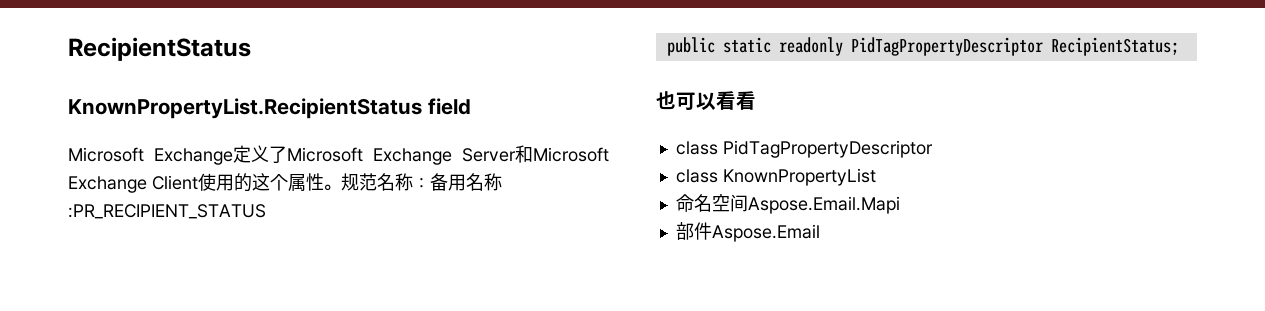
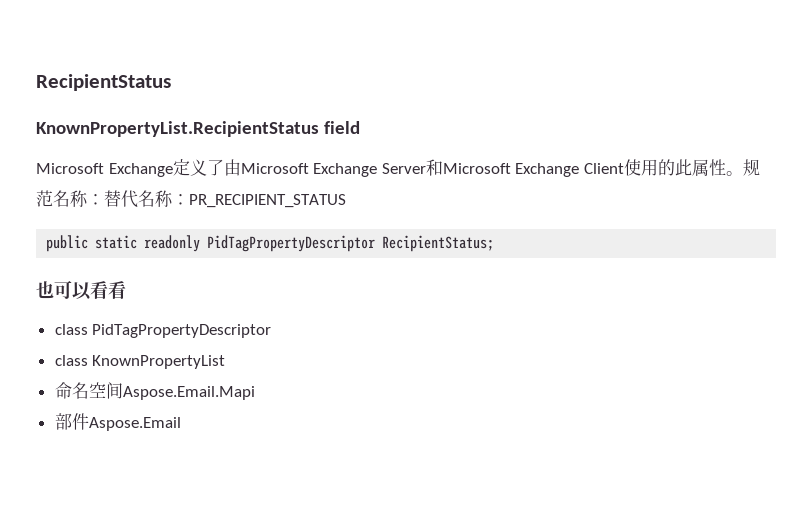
- Microsoft Exchange定义了Microsoft Exchange Server和Microsoft Exchange Client使用的这个属性。
+ Microsoft Exchange定义了由Microsoft Exchange Server和Microsoft Exchange Client使用的此属性。
- 规范名称：备用名称:PR_RECIPIENT_STATUS
+ 规范名称：替代名称：PR_RECIPIENT_STATUS

